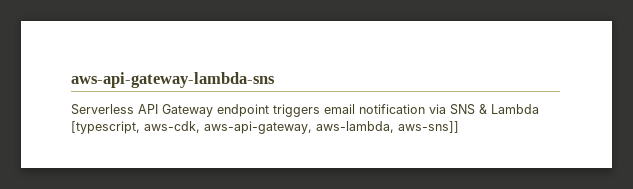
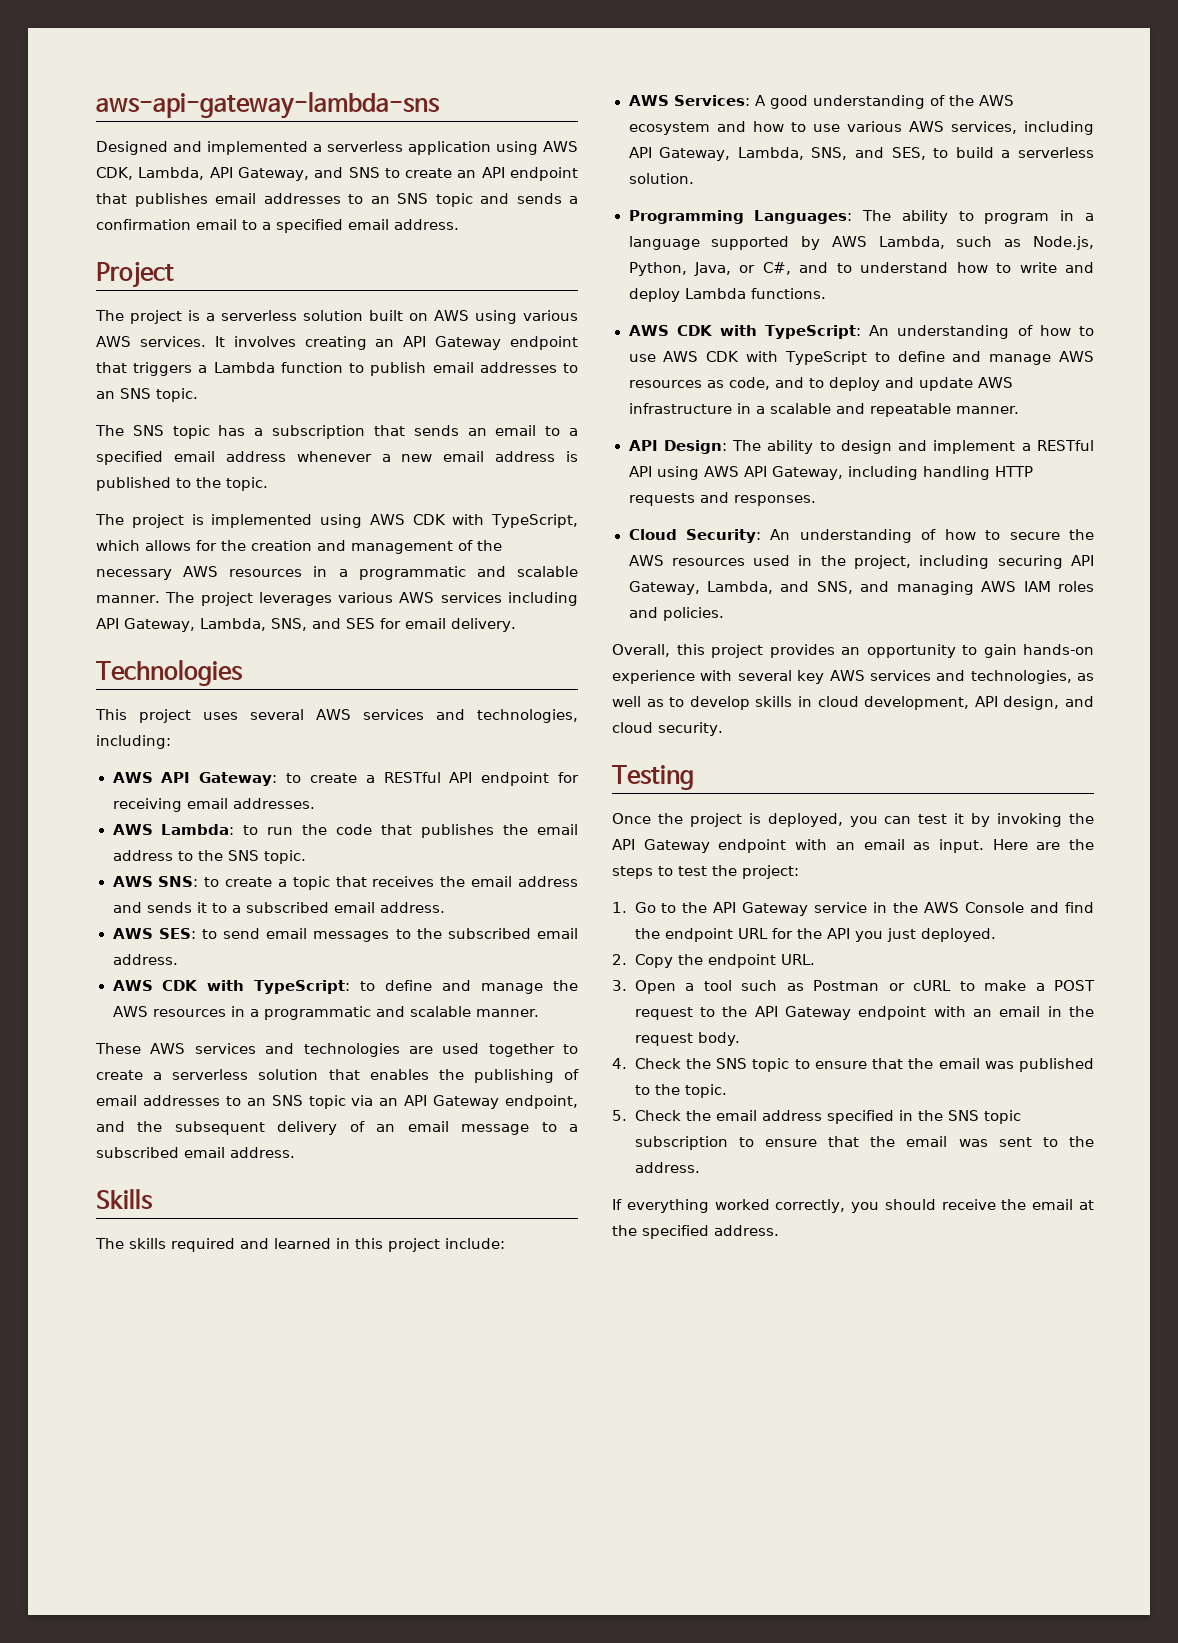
- Serverless API Gateway endpoint triggers email notification via SNS & Lambda [typescript, aws-cdk, aws-api-gateway, aws-lambda, aws-sns]]
+ Designed and implemented a serverless application using AWS CDK, Lambda, API Gateway, and SNS to create an API endpoint that publishes email addresses to an SNS topic and sends a confirmation email to a specified email address.
+ Project
+ The project is a serverless solution built on AWS using various AWS services. It involves creating an API Gateway endpoint that triggers a Lambda function to publish email addresses to an SNS topic.
+ The SNS topic has a subscription that sends an email to a specified email address whenever a new email address is published to the topic.
+ The project is implemented using AWS CDK with TypeScript, which allows for the creation and management of the necessary AWS resources in a programmatic and scalable manner. The project leverages various AWS services including API Gateway, Lambda, SNS, and SES for email delivery.
+ Technologies
+ This project uses several AWS services and technologies, including:
+ AWS API Gateway: to create a RESTful API endpoint for receiving email addresses.
+ AWS Lambda: to run the code that publishes the email address to the SNS topic.
+ AWS SNS: to create a topic that receives the email address and sends it to a subscribed email address.
+ AWS SES: to send email messages to the subscribed email address.
+ AWS CDK with TypeScript: to define and manage the AWS resources in a programmatic and scalable manner.
+ These AWS services and technologies are used together to create a serverless solution that enables the publishing of email addresses to an SNS topic via an API Gateway endpoint, and the subsequent delivery of an email message to a subscribed email address.
+ Skills
+ The skills required and learned in this project include:
+ AWS Services: A good understanding of the AWS ecosystem and how to use various AWS services, including API Gateway, Lambda, SNS, and SES, to build a serverless solution.
+ Programming Languages: The ability to program in a language supported by AWS Lambda, such as Node.js, Python, Java, or C#, and to understand how to write and deploy Lambda functions.
+ AWS CDK with TypeScript: An understanding of how to use AWS CDK with TypeScript to define and manage AWS resources as code, and to deploy and update AWS infrastructure in a scalable and repeatable manner.
+ API Design: The ability to design and implement a RESTful API using AWS API Gateway, including handling HTTP requests and responses.
+ Cloud Security: An understanding of how to secure the AWS resources used in the project, including securing API Gateway, Lambda, and SNS, and managing AWS IAM roles and policies.
+ Overall, this project provides an opportunity to gain hands-on experience with several key AWS services and technologies, as well as to develop skills in cloud development, API design, and cloud security.
+ Testing
+ Once the project is deployed, you can test it by invoking the API Gateway endpoint with an email as input. Here are the steps to test the project:
+ 1. Go to the API Gateway service in the AWS Console and find the endpoint URL for the API you just deployed.
+ 2. Copy the endpoint URL.
+ 3. Open a tool such as Postman or cURL to make a POST request to the API Gateway endpoint with an email in the request body.
+ 4. Check the SNS topic to ensure that the email was published to the topic.
+ 5. Check the email address specified in the SNS topic subscription to ensure that the email was sent to the address.
+ If everything worked correctly, you should receive the email at the specified address.

